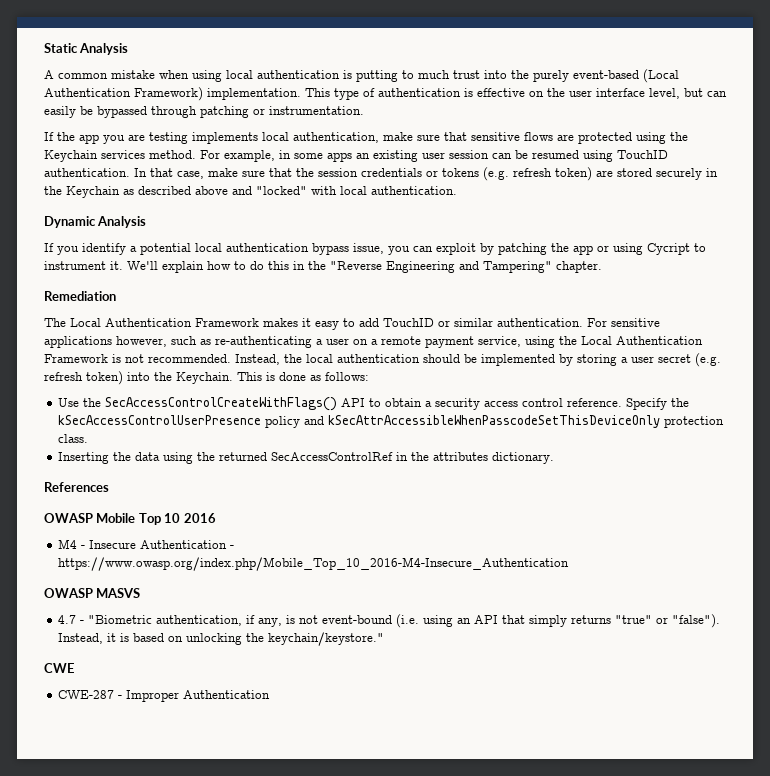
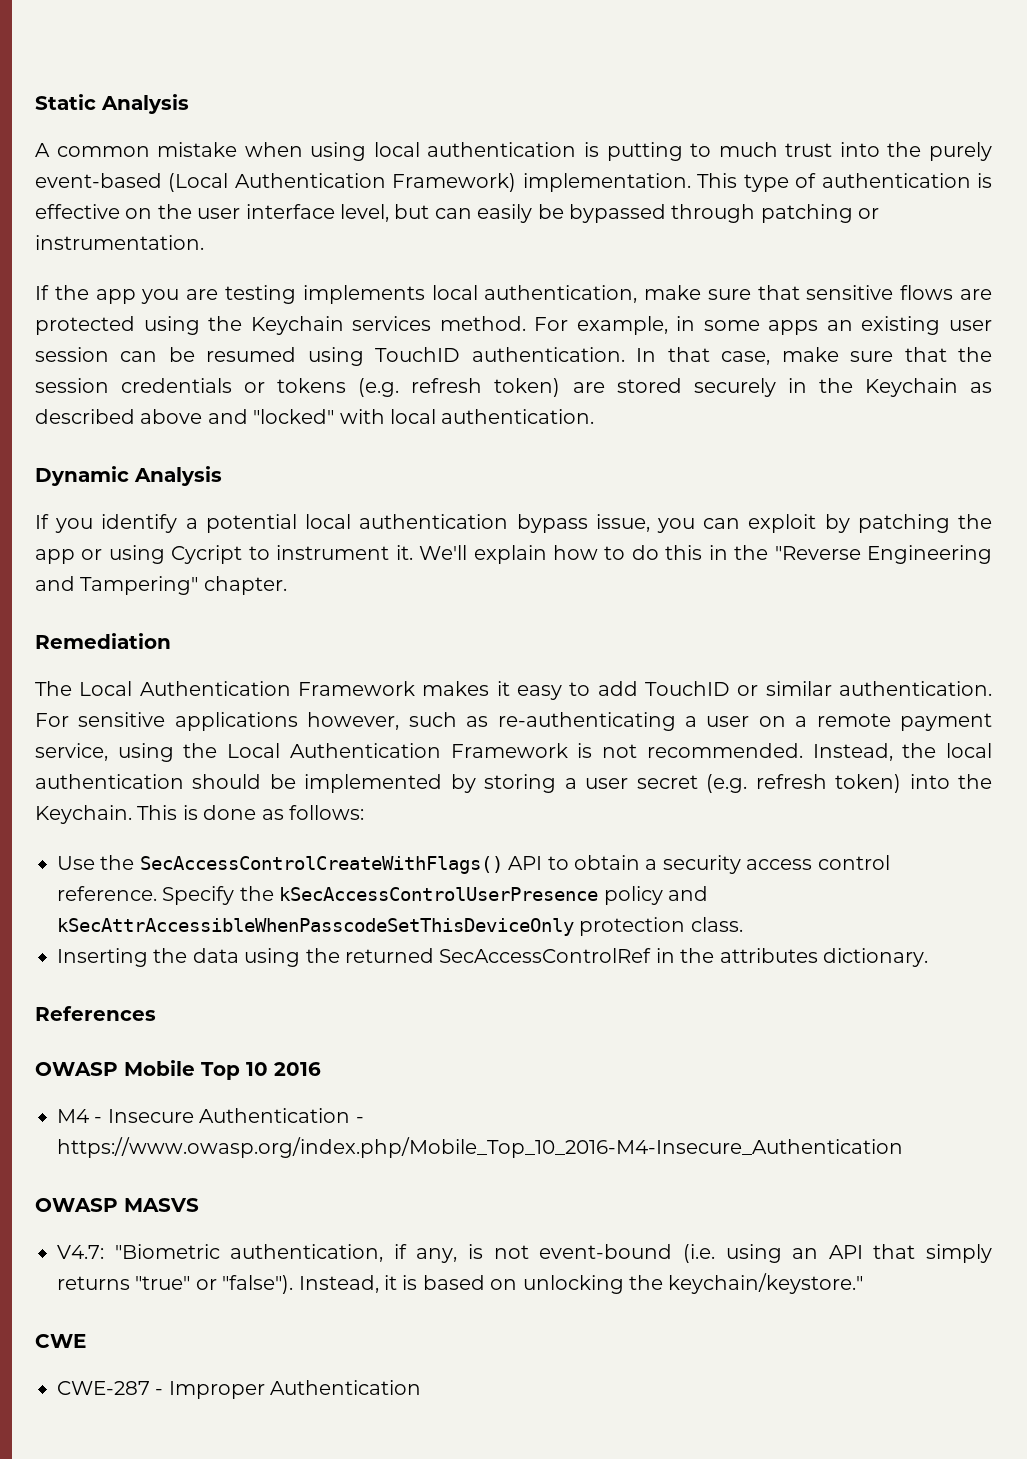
- 4.7 - "Biometric authentication, if any, is not event-bound (i.e. using an API that simply returns "true" or "false").
+ V4.7: "Biometric authentication, if any, is not event-bound (i.e. using an API that simply returns "true" or "false").

